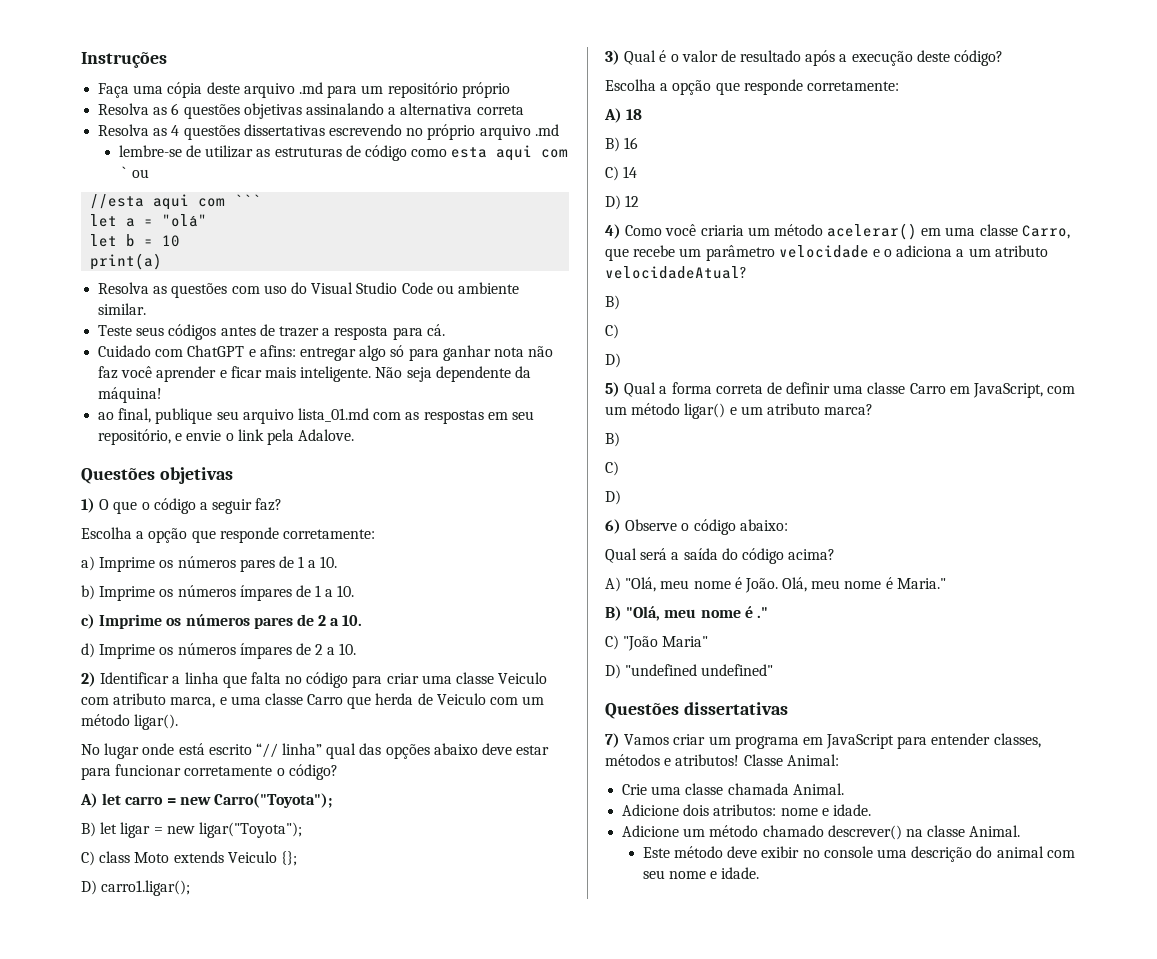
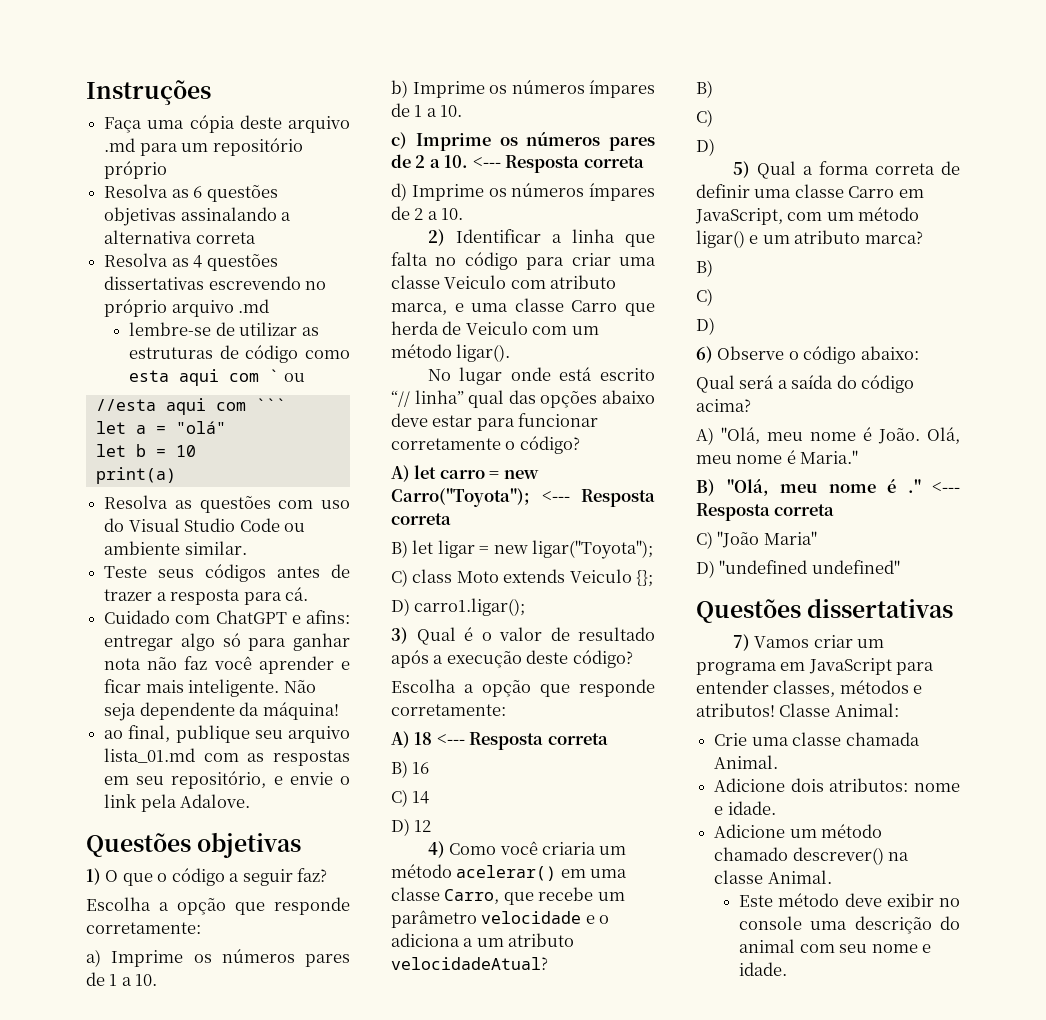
- c) Imprime os números pares de 2 a 10.
+ c) Imprime os números pares de 2 a 10. <--- Resposta correta
- A) let carro = new Carro("Toyota");
+ A) let carro = new Carro("Toyota"); <--- Resposta correta
- A) 18
+ A) 18 <--- Resposta correta
- B) "Olá, meu nome é ."
+ B) "Olá, meu nome é ." <--- Resposta correta

